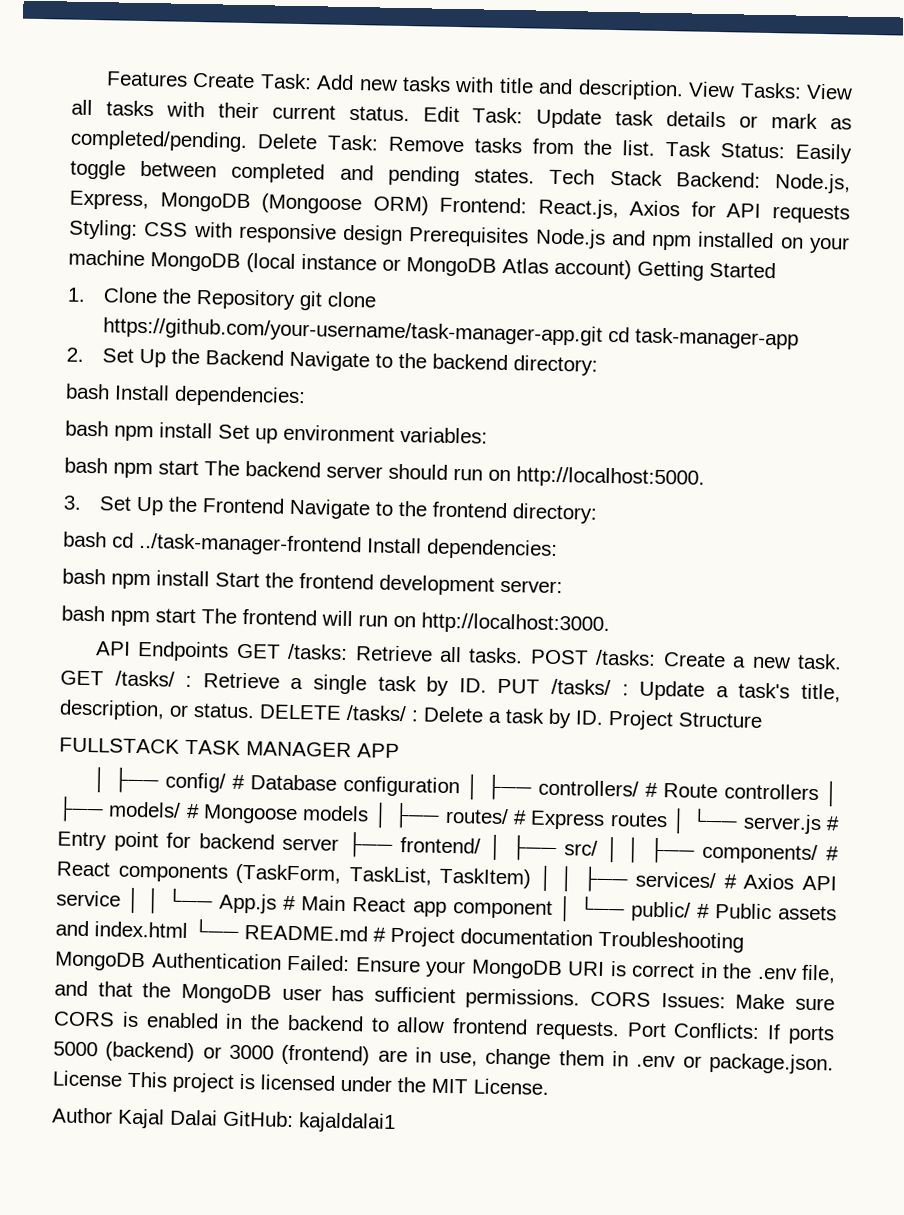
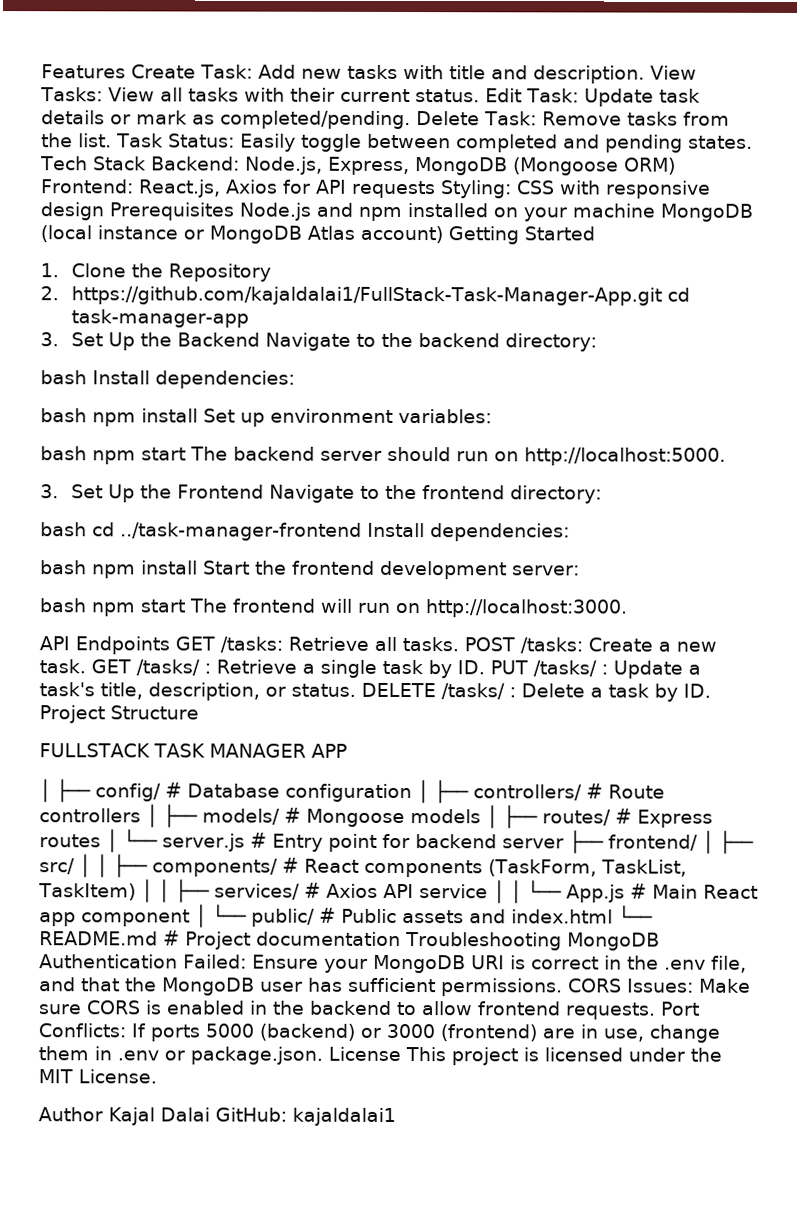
- 1. Clone the Repository git clone https://github.com/your-username/task-manager-app.git cd task-manager-app
+ 1. Clone the Repository
+ 2. https://github.com/kajaldalai1/FullStack-Task-Manager-App.git cd task-manager-app
- 2. Set Up the Backend Navigate to the backend directory:
+ 3. Set Up the Backend Navigate to the backend directory:

